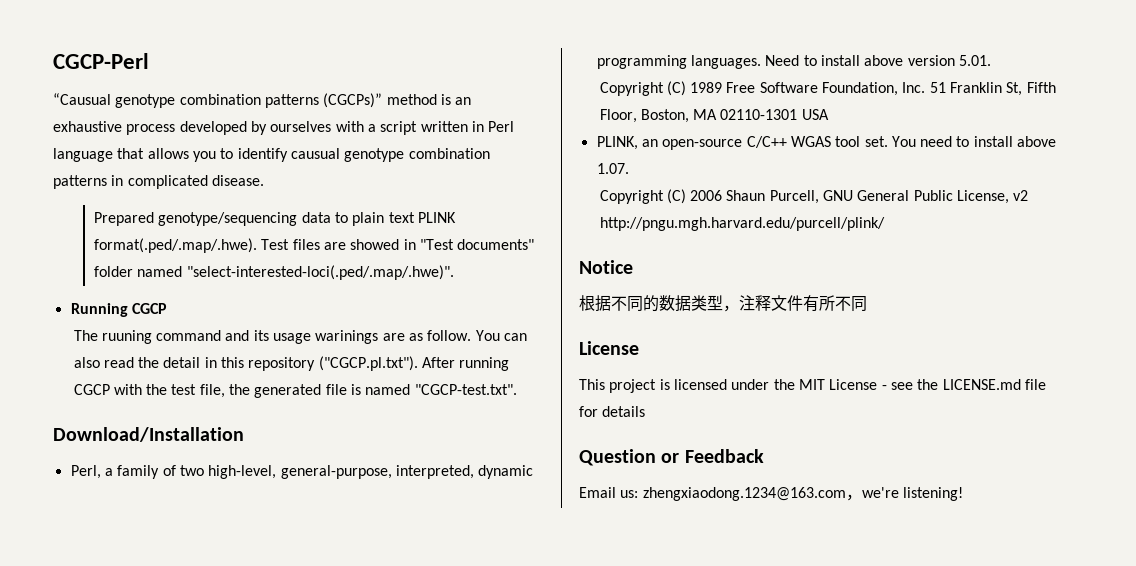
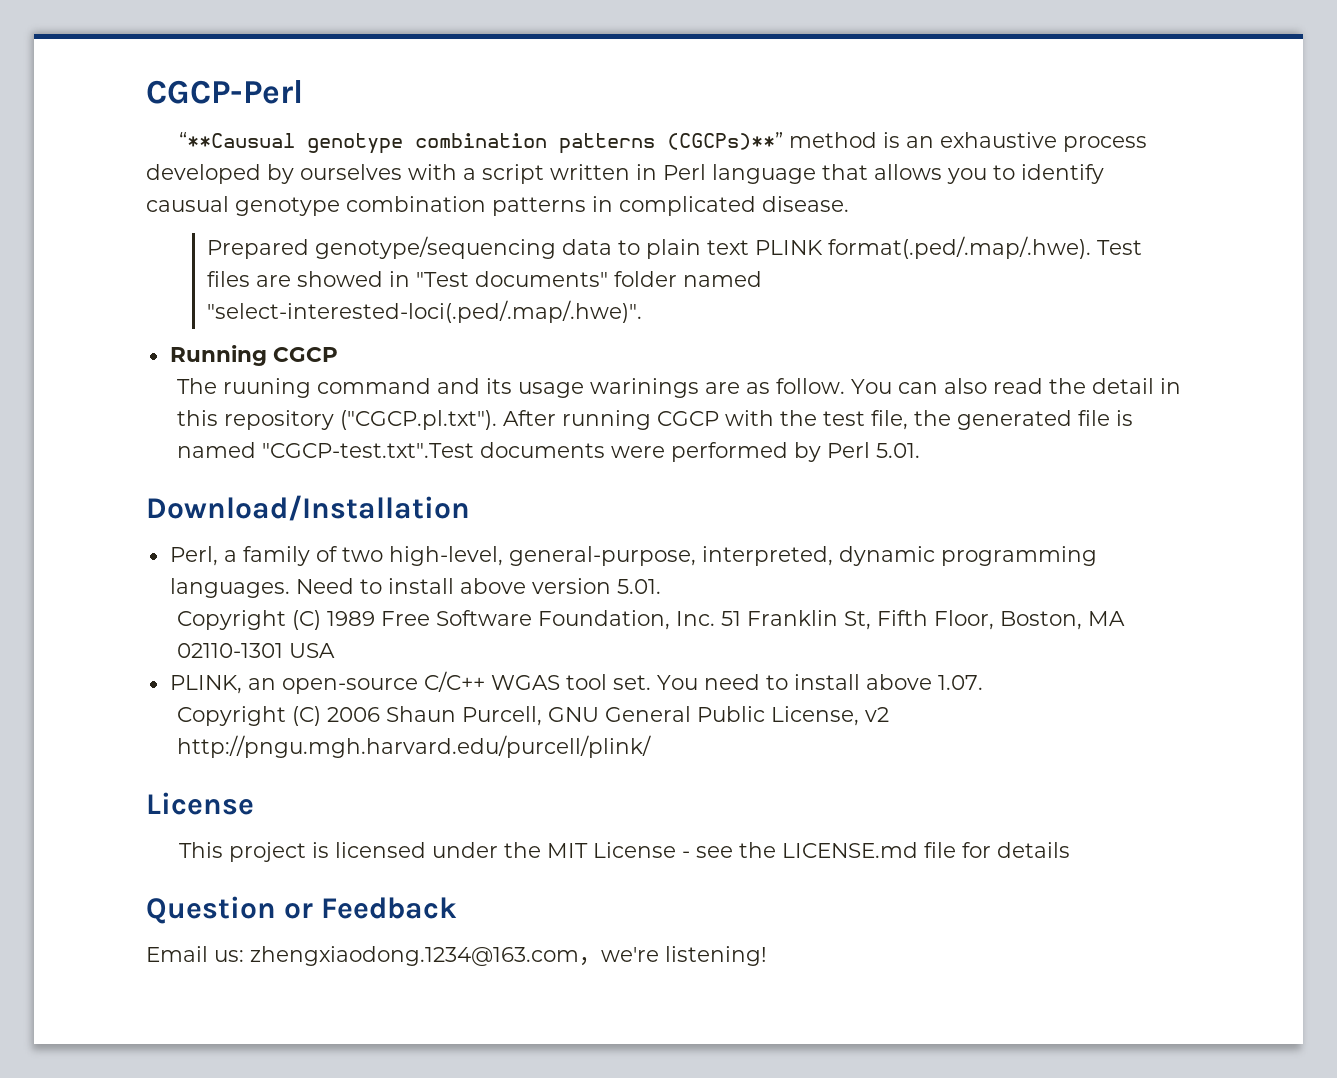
- “Causual genotype combination patterns (CGCPs)” method is an exhaustive process developed by ourselves with a script written in Perl language that allows you to identify causual genotype combination patterns in complicated disease.
+ “**Causual genotype combination patterns (CGCPs)**” method is an exhaustive process developed by ourselves with a script written in Perl language that allows you to identify causual genotype combination patterns in complicated disease.
- You can also read the detail in this repository ("CGCP.pl.txt"). After running CGCP with the test file, the generated file is named "CGCP-test.txt".
+ You can also read the detail in this repository ("CGCP.pl.txt"). After running CGCP with the test file, the generated file is named "CGCP-test.txt".Test documents were performed by Perl 5.01.
- Notice
- 根据不同的数据类型，注释文件有所不同

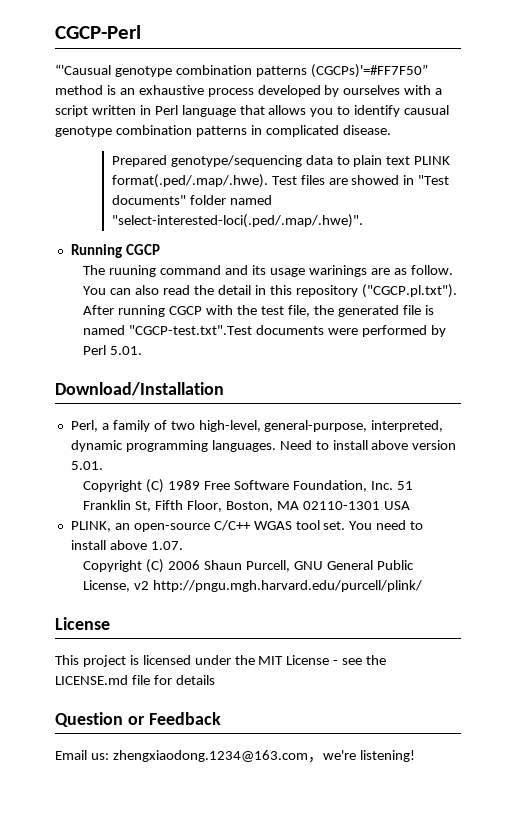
- “**Causual genotype combination patterns (CGCPs)**” method is an exhaustive process developed by ourselves with a script written in Perl language that allows you to identify causual genotype combination patterns in complicated disease.
+ “'Causual genotype combination patterns (CGCPs)'=#FF7F50” method is an exhaustive process developed by ourselves with a script written in Perl language that allows you to identify causual genotype combination patterns in complicated disease.

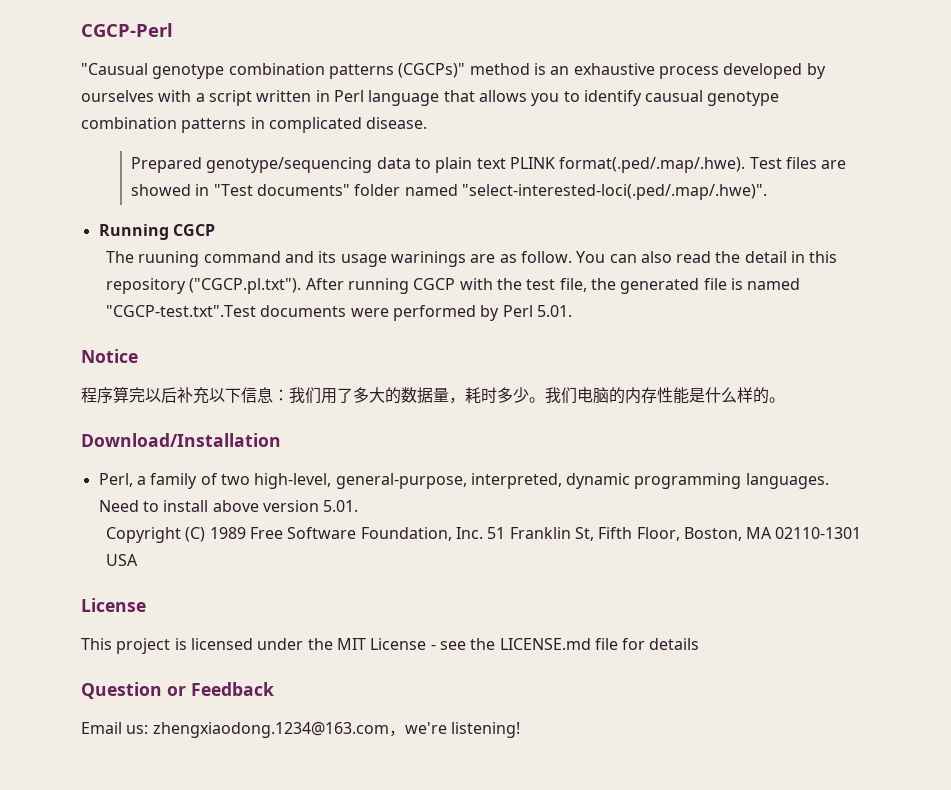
- “'Causual genotype combination patterns (CGCPs)'=#FF7F50” method is an exhaustive process developed by ourselves with a script written in Perl language that allows you to identify causual genotype combination patterns in complicated disease.
+ "Causual genotype combination patterns (CGCPs)" method is an exhaustive process developed by ourselves with a script written in Perl language that allows you to identify causual genotype combination patterns in complicated disease.
+ Notice
+ 程序算完以后补充以下信息：我们用了多大的数据量，耗时多少。我们电脑的内存性能是什么样的。
- PLINK, an open-source C/C++ WGAS tool set. You need to install above 1.07.
- Copyright (C) 2006 Shaun Purcell, GNU General Public License, v2 http://pngu.mgh.harvard.edu/purcell/plink/

